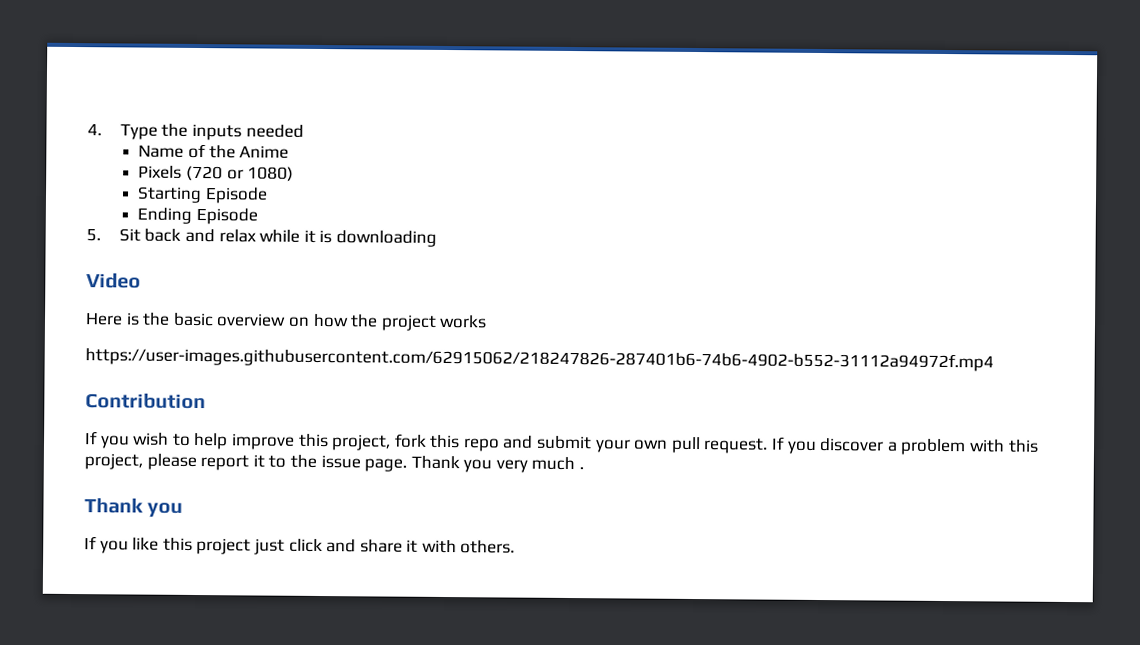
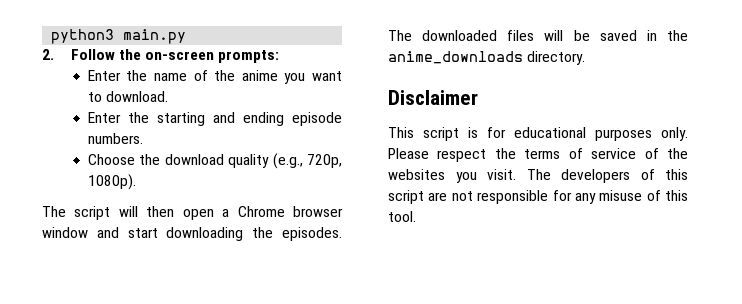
- 4. Type the inputs needed
- Name of the Anime
- Pixels (720 or 1080)
- Starting Episode
- Ending Episode
- 5. Sit back and relax while it is downloading
- Video
- Here is the basic overview on how the project works
- https://user-images.githubusercontent.com/62915062/218247826-287401b6-74b6-4902-b552-31112a94972f.mp4
- Contribution
- If you wish to help improve this project, fork this repo and submit your own pull request. If you discover a problem with this project, please report it to the issue page. Thank you very much .
- Thank you
- If you like this project just click and share it with others.
+ python3 main.py
+ 2. Follow the on-screen prompts:
+ Enter the name of the anime you want to download.
+ Enter the starting and ending episode numbers.
+ Choose the download quality (e.g., 720p, 1080p).
+ The script will then open a Chrome browser window and start downloading the episodes. The downloaded files will be saved in the anime_downloads directory.
+ Disclaimer
+ This script is for educational purposes only. Please respect the terms of service of the websites you visit. The developers of this script are not responsible for any misuse of this tool.

